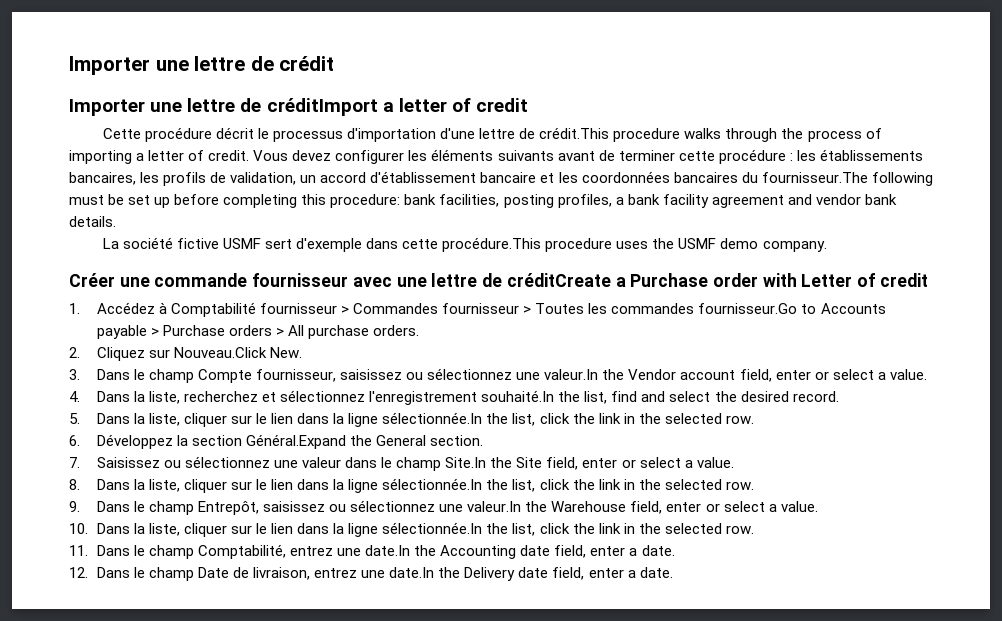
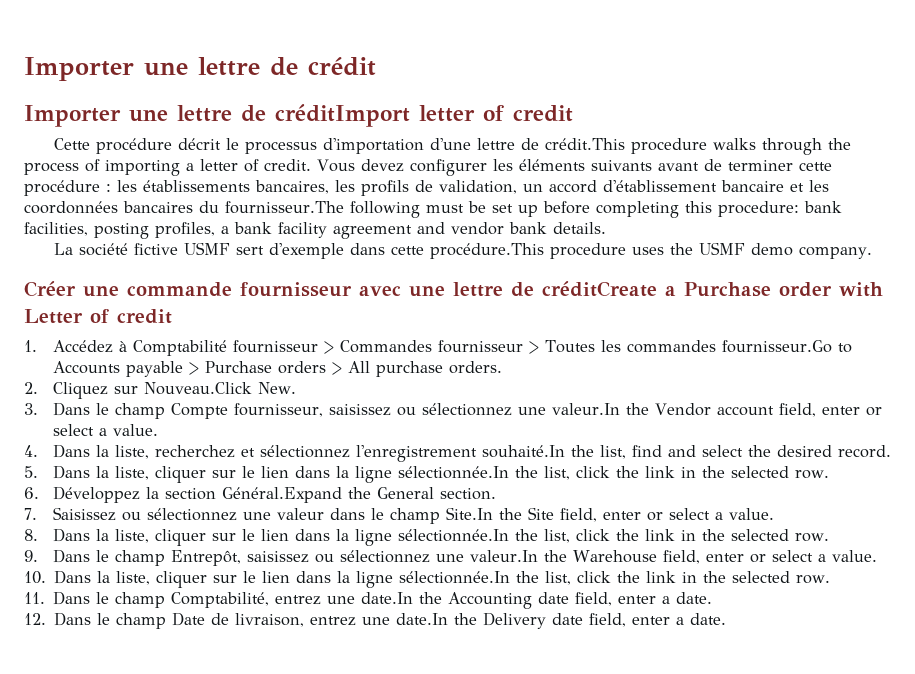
- Importer une lettre de créditImport a letter of credit
+ Importer une lettre de créditImport letter of credit

